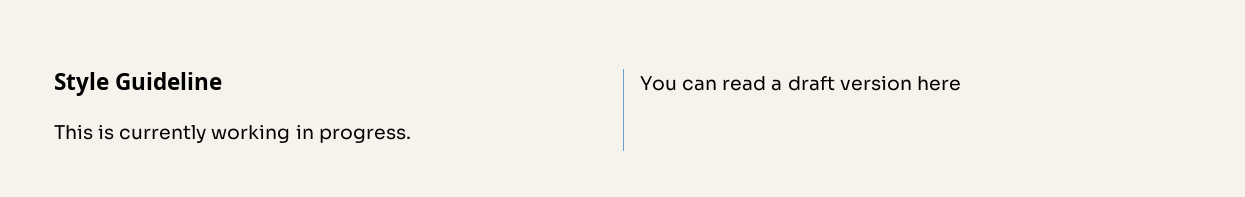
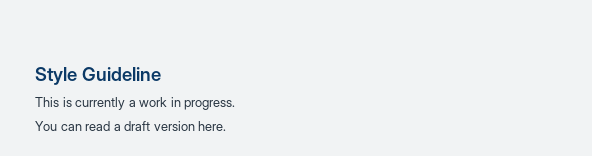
- This is currently working in progress.
+ This is currently a work in progress.
- You can read a draft version here
+ You can read a draft version here.

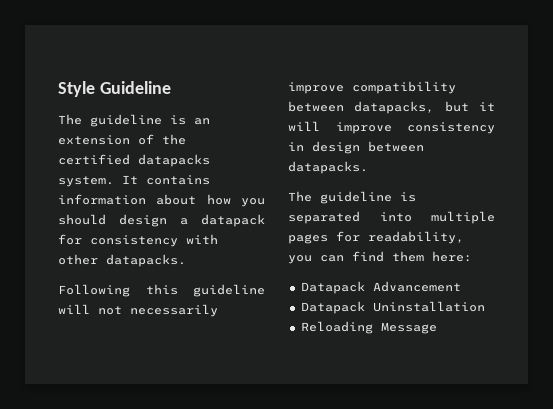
- This is currently a work in progress.
- You can read a draft version here.
+ The guideline is an extension of the certified datapacks system. It contains information about how you should design a datapack for consistency with other datapacks.
+ Following this guideline will not necessarily improve compatibility between datapacks, but it will improve consistency in design between datapacks.
+ The guideline is separated into multiple pages for readability, you can find them here:
+ Datapack Advancement
+ Datapack Uninstallation
+ Reloading Message

